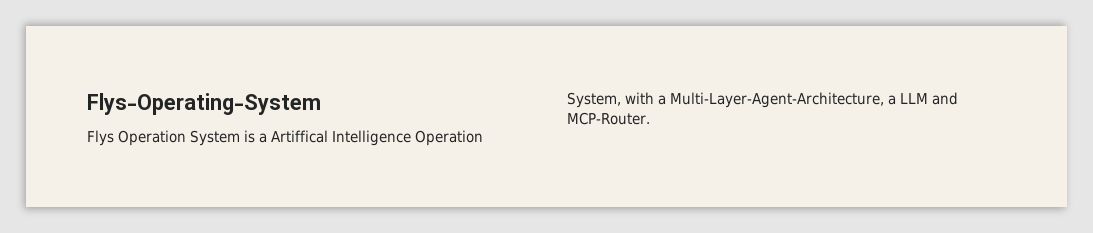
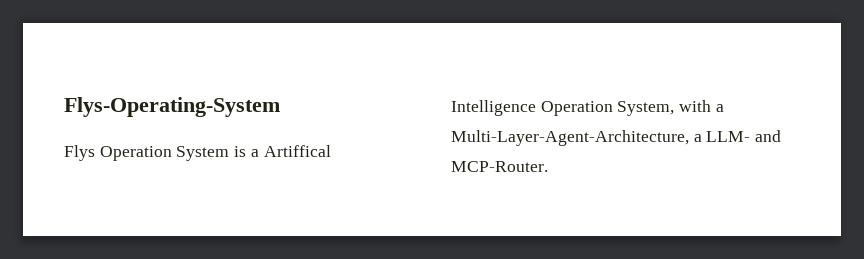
- Flys Operation System is a Artiffical Intelligence Operation System, with a Multi-Layer-Agent-Architecture, a LLM and MCP-Router.
+ Flys Operation System is a Artiffical Intelligence Operation System, with a Multi-Layer-Agent-Architecture, a LLM- and MCP-Router.

